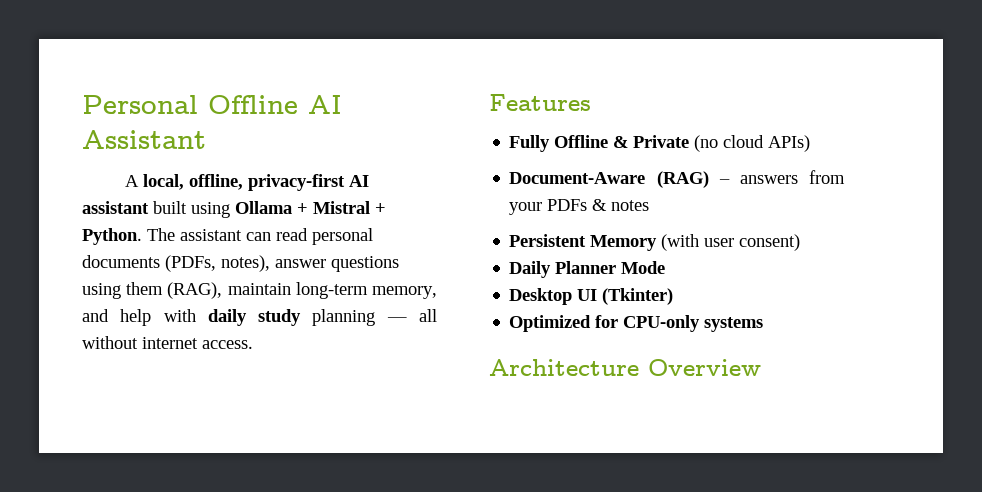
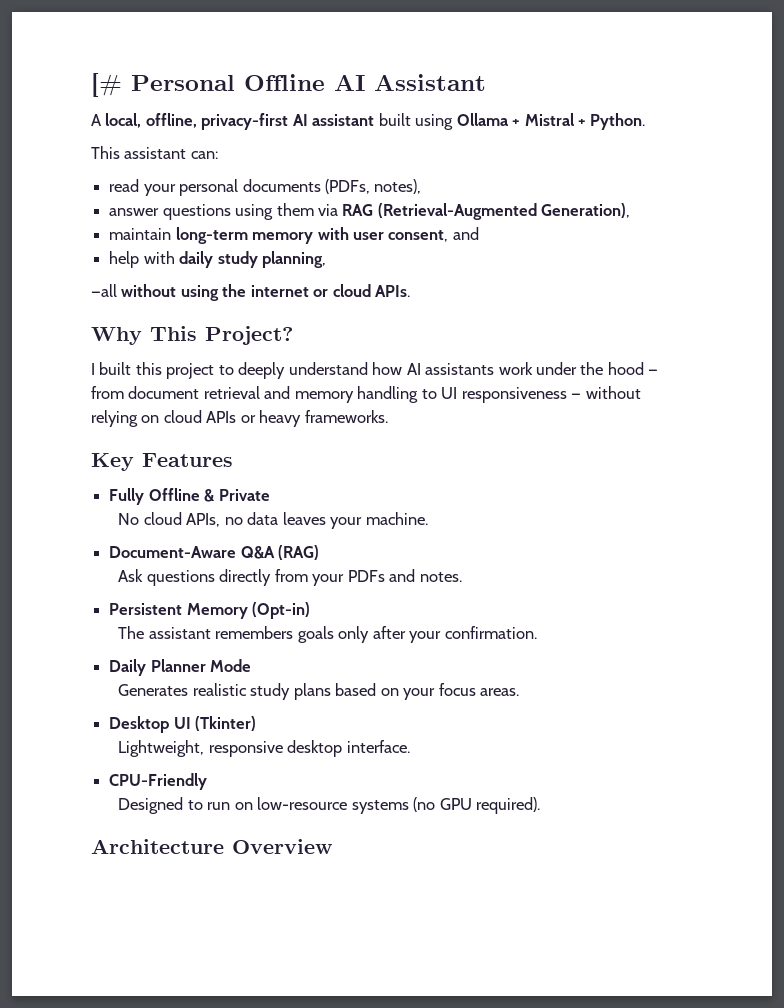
- Personal Offline AI Assistant
+ [# Personal Offline AI Assistant
- A local, offline, privacy-first AI assistant built using Ollama + Mistral + Python. The assistant can read personal documents (PDFs, notes), answer questions using them (RAG), maintain long-term memory, and help with daily study planning — all without internet access.
- Features
+ A local, offline, privacy-first AI assistant built using Ollama + Mistral + Python.
+ This assistant can:
+ read your personal documents (PDFs, notes),
+ answer questions using them via RAG (Retrieval-Augmented Generation),
+ maintain long-term memory with user consent, and
+ help with daily study planning,
+ —all without using the internet or cloud APIs.
+ Why This Project?
+ I built this project to deeply understand how AI assistants work under the hood — from document retrieval and memory handling to UI responsiveness — without relying on cloud APIs or heavy frameworks.
+ Key Features
- Fully Offline & Private (no cloud APIs)
+ Fully Offline & Private
+ No cloud APIs, no data leaves your machine.
- Document-Aware (RAG) – answers from your PDFs & notes
+ Document-Aware Q&A (RAG)
+ Ask questions directly from your PDFs and notes.
- Persistent Memory (with user consent)
+ Persistent Memory (Opt-in)
+ The assistant remembers goals only after your confirmation.
  Daily Planner Mode
+ Generates realistic study plans based on your focus areas.
  Desktop UI (Tkinter)
- Optimized for CPU-only systems
+ Lightweight, responsive desktop interface.
+ CPU-Friendly
+ Designed to run on low-resource systems (no GPU required).

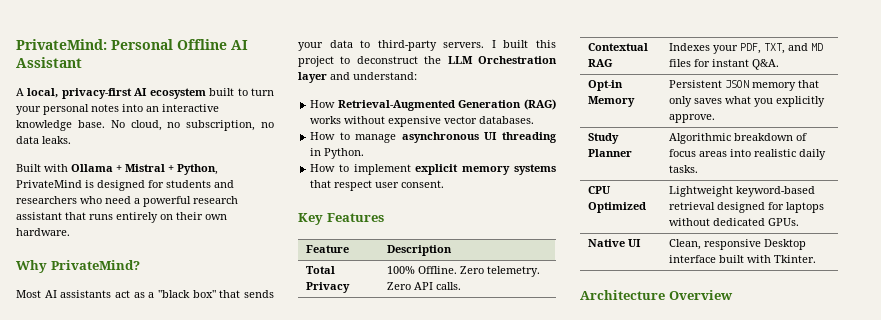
- [# Personal Offline AI Assistant
+ PrivateMind: Personal Offline AI Assistant
- A local, offline, privacy-first AI assistant built using Ollama + Mistral + Python.
- This assistant can:
- read your personal documents (PDFs, notes),
- answer questions using them via RAG (Retrieval-Augmented Generation),
- maintain long-term memory with user consent, and
- help with daily study planning,
- —all without using the internet or cloud APIs.
- Why This Project?
- I built this project to deeply understand how AI assistants work under the hood — from document retrieval and memory handling to UI responsiveness — without relying on cloud APIs or heavy frameworks.
+ A local, privacy-first AI ecosystem built to turn your personal notes into an interactive knowledge base. No cloud, no subscription, no data leaks.
+ Built with Ollama + Mistral + Python, PrivateMind is designed for students and researchers who need a powerful research assistant that runs entirely on their own hardware.
+ Why PrivateMind?
+ Most AI assistants act as a "black box" that sends your data to third-party servers. I built this project to deconstruct the LLM Orchestration layer and understand:
+ How Retrieval-Augmented Generation (RAG) works without expensive vector databases.
+ How to manage asynchronous UI threading in Python.
+ How to implement explicit memory systems that respect user consent.
  Key Features
- Fully Offline & Private
- No cloud APIs, no data leaves your machine.
- Document-Aware Q&A (RAG)
- Ask questions directly from your PDFs and notes.
- Persistent Memory (Opt-in)
- The assistant remembers goals only after your confirmation.
- Daily Planner Mode
- Generates realistic study plans based on your focus areas.
- Desktop UI (Tkinter)
- Lightweight, responsive desktop interface.
- CPU-Friendly
- Designed to run on low-resource systems (no GPU required).
+ Feature | Description
+ Total Privacy | 100% Offline. Zero telemetry. Zero API calls.
+ Contextual RAG | Indexes your PDF, TXT, and MD files for instant Q&A.
+ Opt-in Memory | Persistent JSON memory that only saves what you explicitly approve.
+ Study Planner | Algorithmic breakdown of focus areas into realistic daily tasks.
+ CPU Optimized | Lightweight keyword-based retrieval designed for laptops without dedicated GPUs.
+ Native UI | Clean, responsive Desktop interface built with Tkinter.

